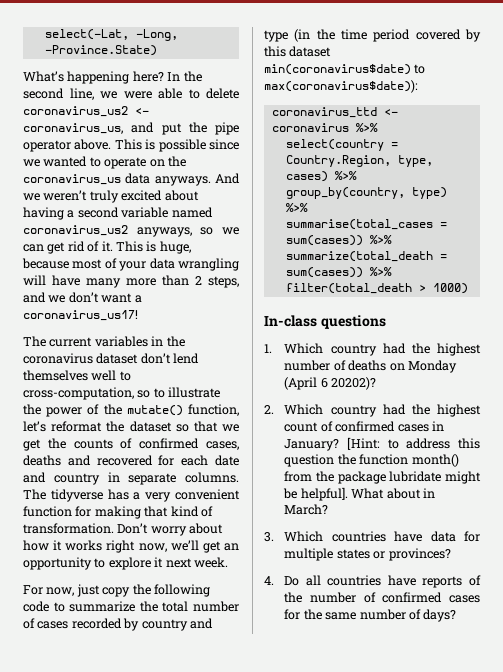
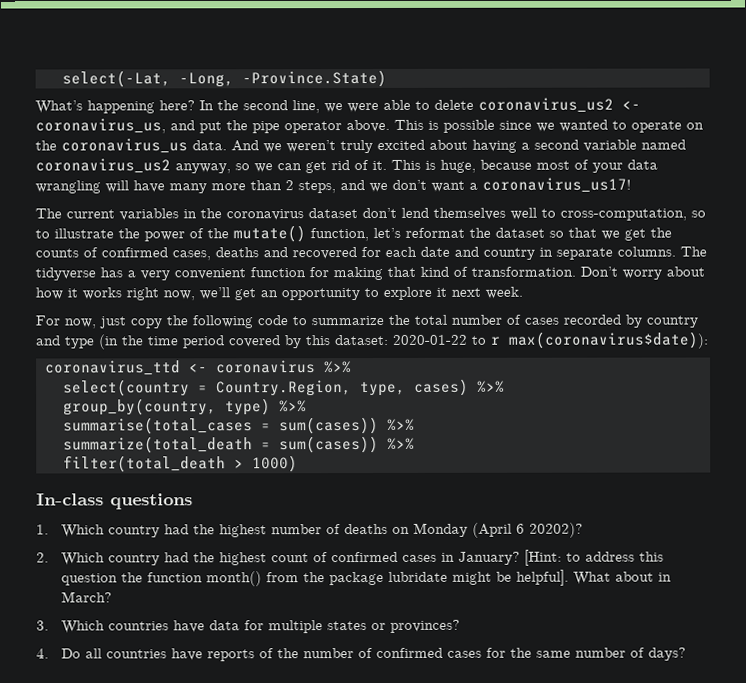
- This is possible since we wanted to operate on the coronavirus_us data anyways.
+ This is possible since we wanted to operate on the coronavirus_us data.
- And we weren’t truly excited about having a second variable named coronavirus_us2 anyways, so we can get rid of it.
+ And we weren’t truly excited about having a second variable named coronavirus_us2 anyway, so we can get rid of it.
- For now, just copy the following code to summarize the total number of cases recorded by country and type (in the time period covered by this dataset min(coronavirus$date) to max(coronavirus$date)):
+ For now, just copy the following code to summarize the total number of cases recorded by country and type (in the time period covered by this dataset: 2020-01-22 to r max(coronavirus$date)):

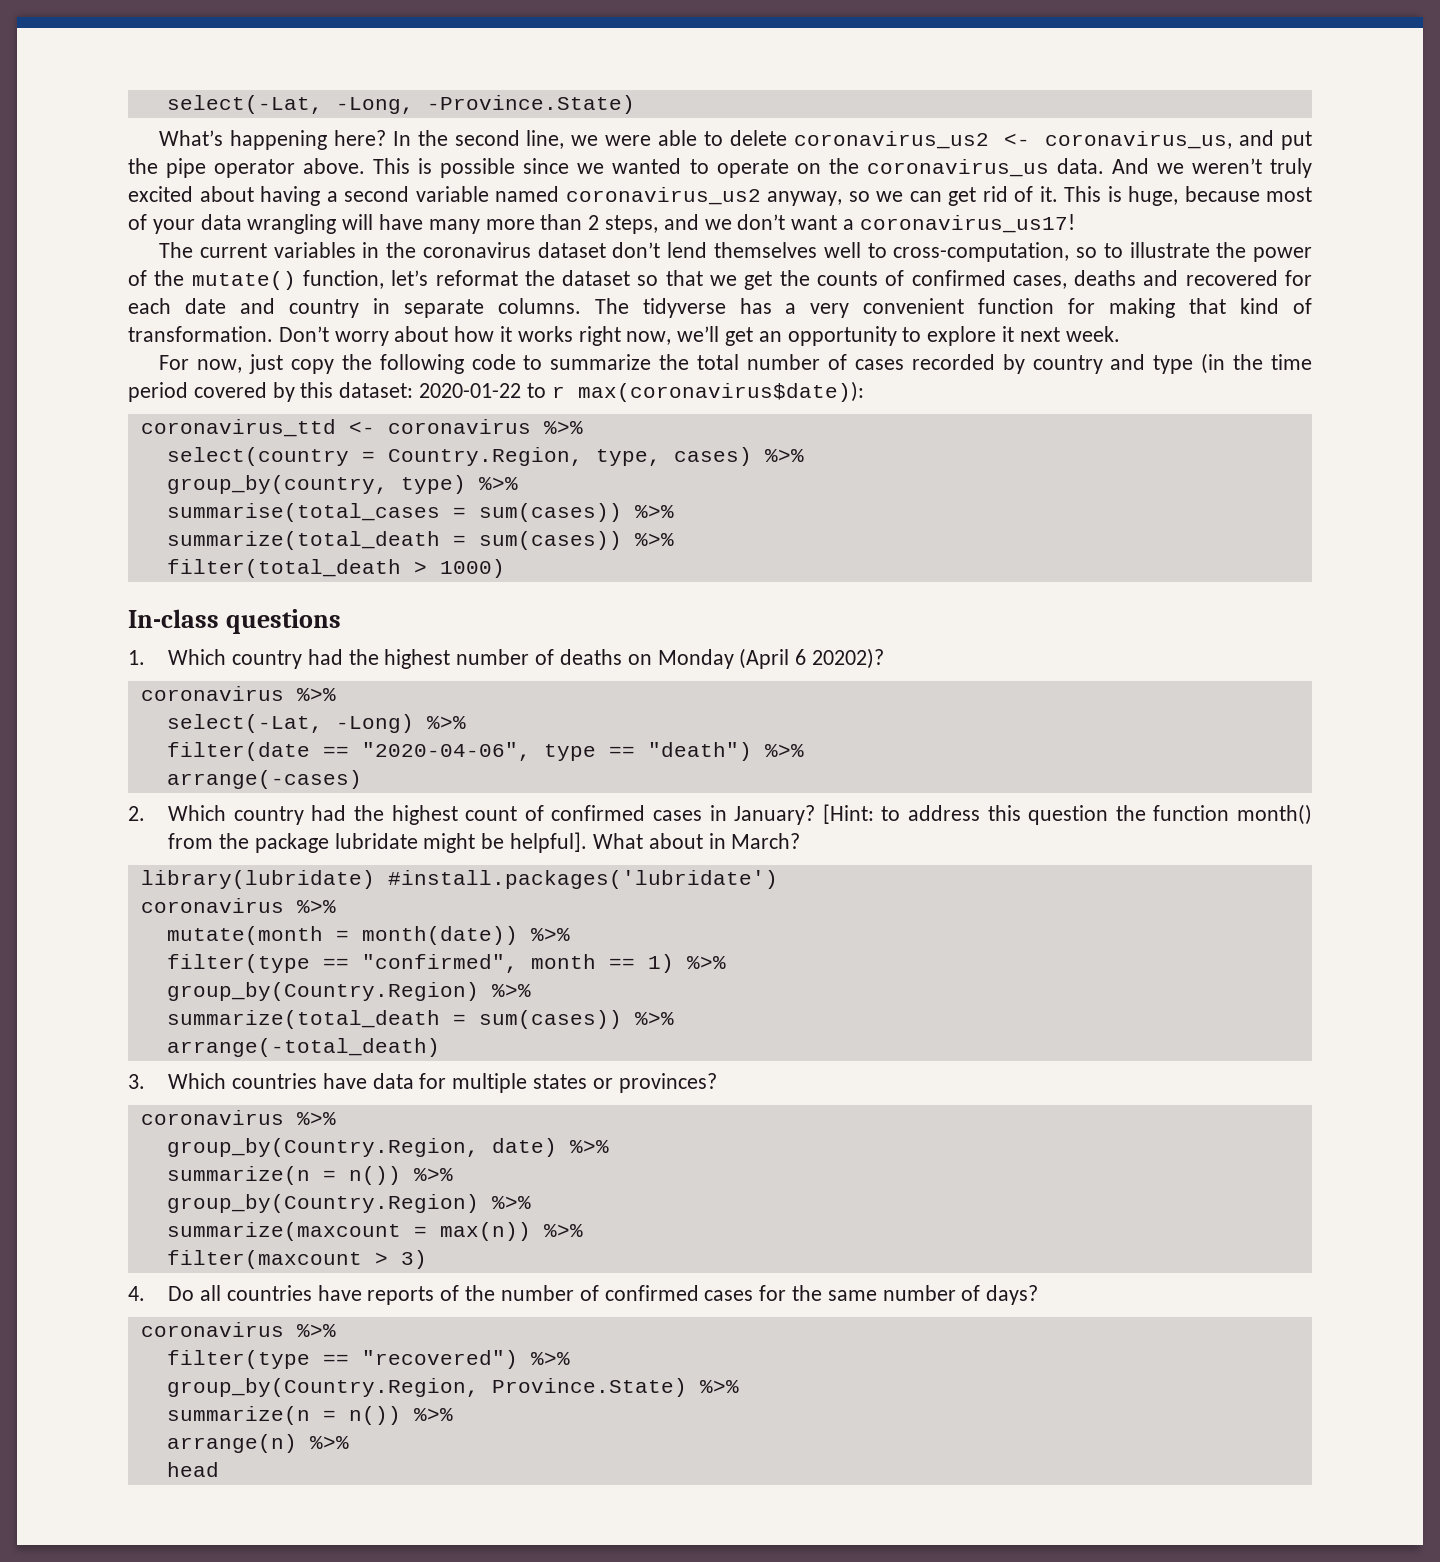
  1. Which country had the highest number of deaths on Monday (April 6 20202)?
+ coronavirus %>%
+ select(-Lat, -Long) %>%
+ filter(date == "2020-04-06", type == "death") %>%
+ arrange(-cases)
+ library(lubridate) #install.packages('lubridate')
+ coronavirus %>%
+ mutate(month = month(date)) %>%
+ filter(type == "confirmed", month == 1) %>%
+ group_by(Country.Region) %>%
+ summarize(total_death = sum(cases)) %>%
+ arrange(-total_death)
  3. Which countries have data for multiple states or provinces?
+ coronavirus %>%
+ group_by(Country.Region, date) %>%
+ summarize(n = n()) %>%
+ group_by(Country.Region) %>%
+ summarize(maxcount = max(n)) %>%
+ filter(maxcount > 3)
  4. Do all countries have reports of the number of confirmed cases for the same number of days?
+ coronavirus %>%
+ filter(type == "recovered") %>%
+ group_by(Country.Region, Province.State) %>%
+ summarize(n = n()) %>%
+ arrange(n) %>%
+ head

